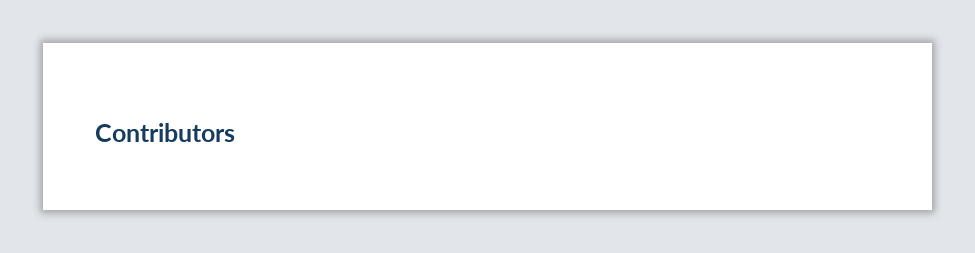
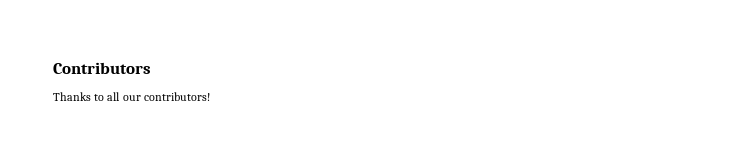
+ Thanks to all our contributors!

